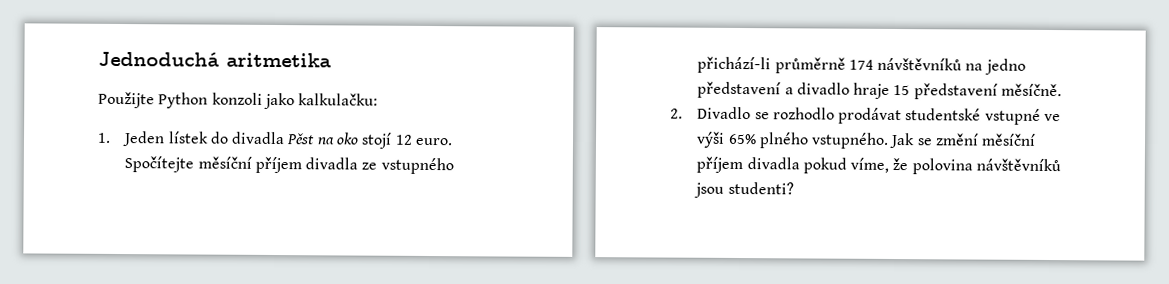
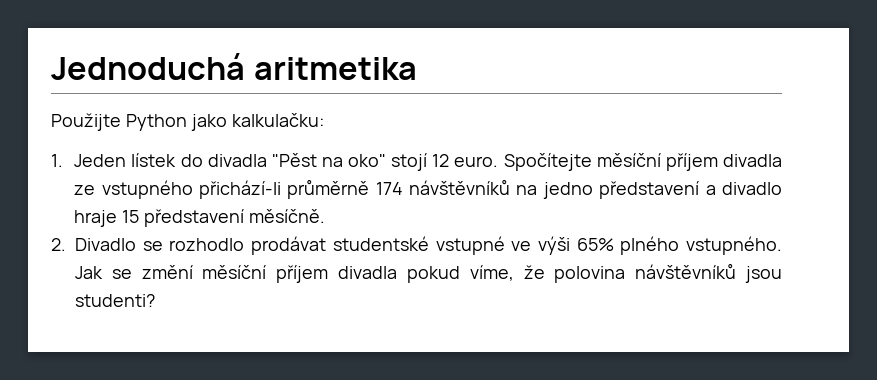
- Použijte Python konzoli jako kalkulačku:
+ Použijte Python jako kalkulačku:
- 1. Jeden lístek do divadla Pěst na oko stojí 12 euro.
+ 1. Jeden lístek do divadla "Pěst na oko" stojí 12 euro.

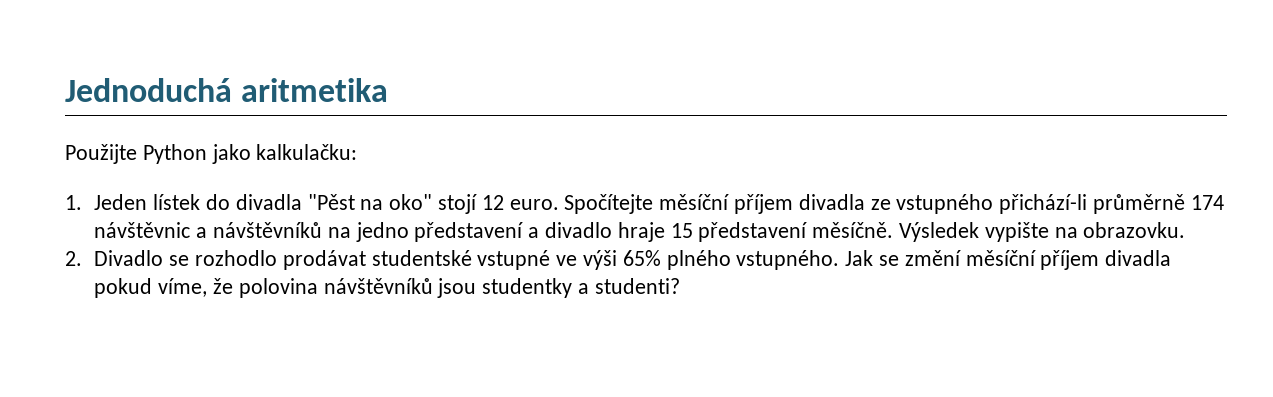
- Spočítejte měsíční příjem divadla ze vstupného přichází-li průměrně 174 návštěvníků na jedno představení a divadlo hraje 15 představení měsíčně.
+ Spočítejte měsíční příjem divadla ze vstupného přichází-li průměrně 174 návštěvnic a návštěvníků na jedno představení a divadlo hraje 15 představení měsíčně. Výsledek vypište na obrazovku.
- Jak se změní měsíční příjem divadla pokud víme, že polovina návštěvníků jsou studenti?
+ Jak se změní měsíční příjem divadla pokud víme, že polovina návštěvníků jsou studentky a studenti?

